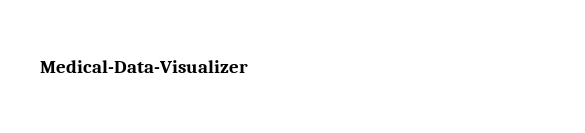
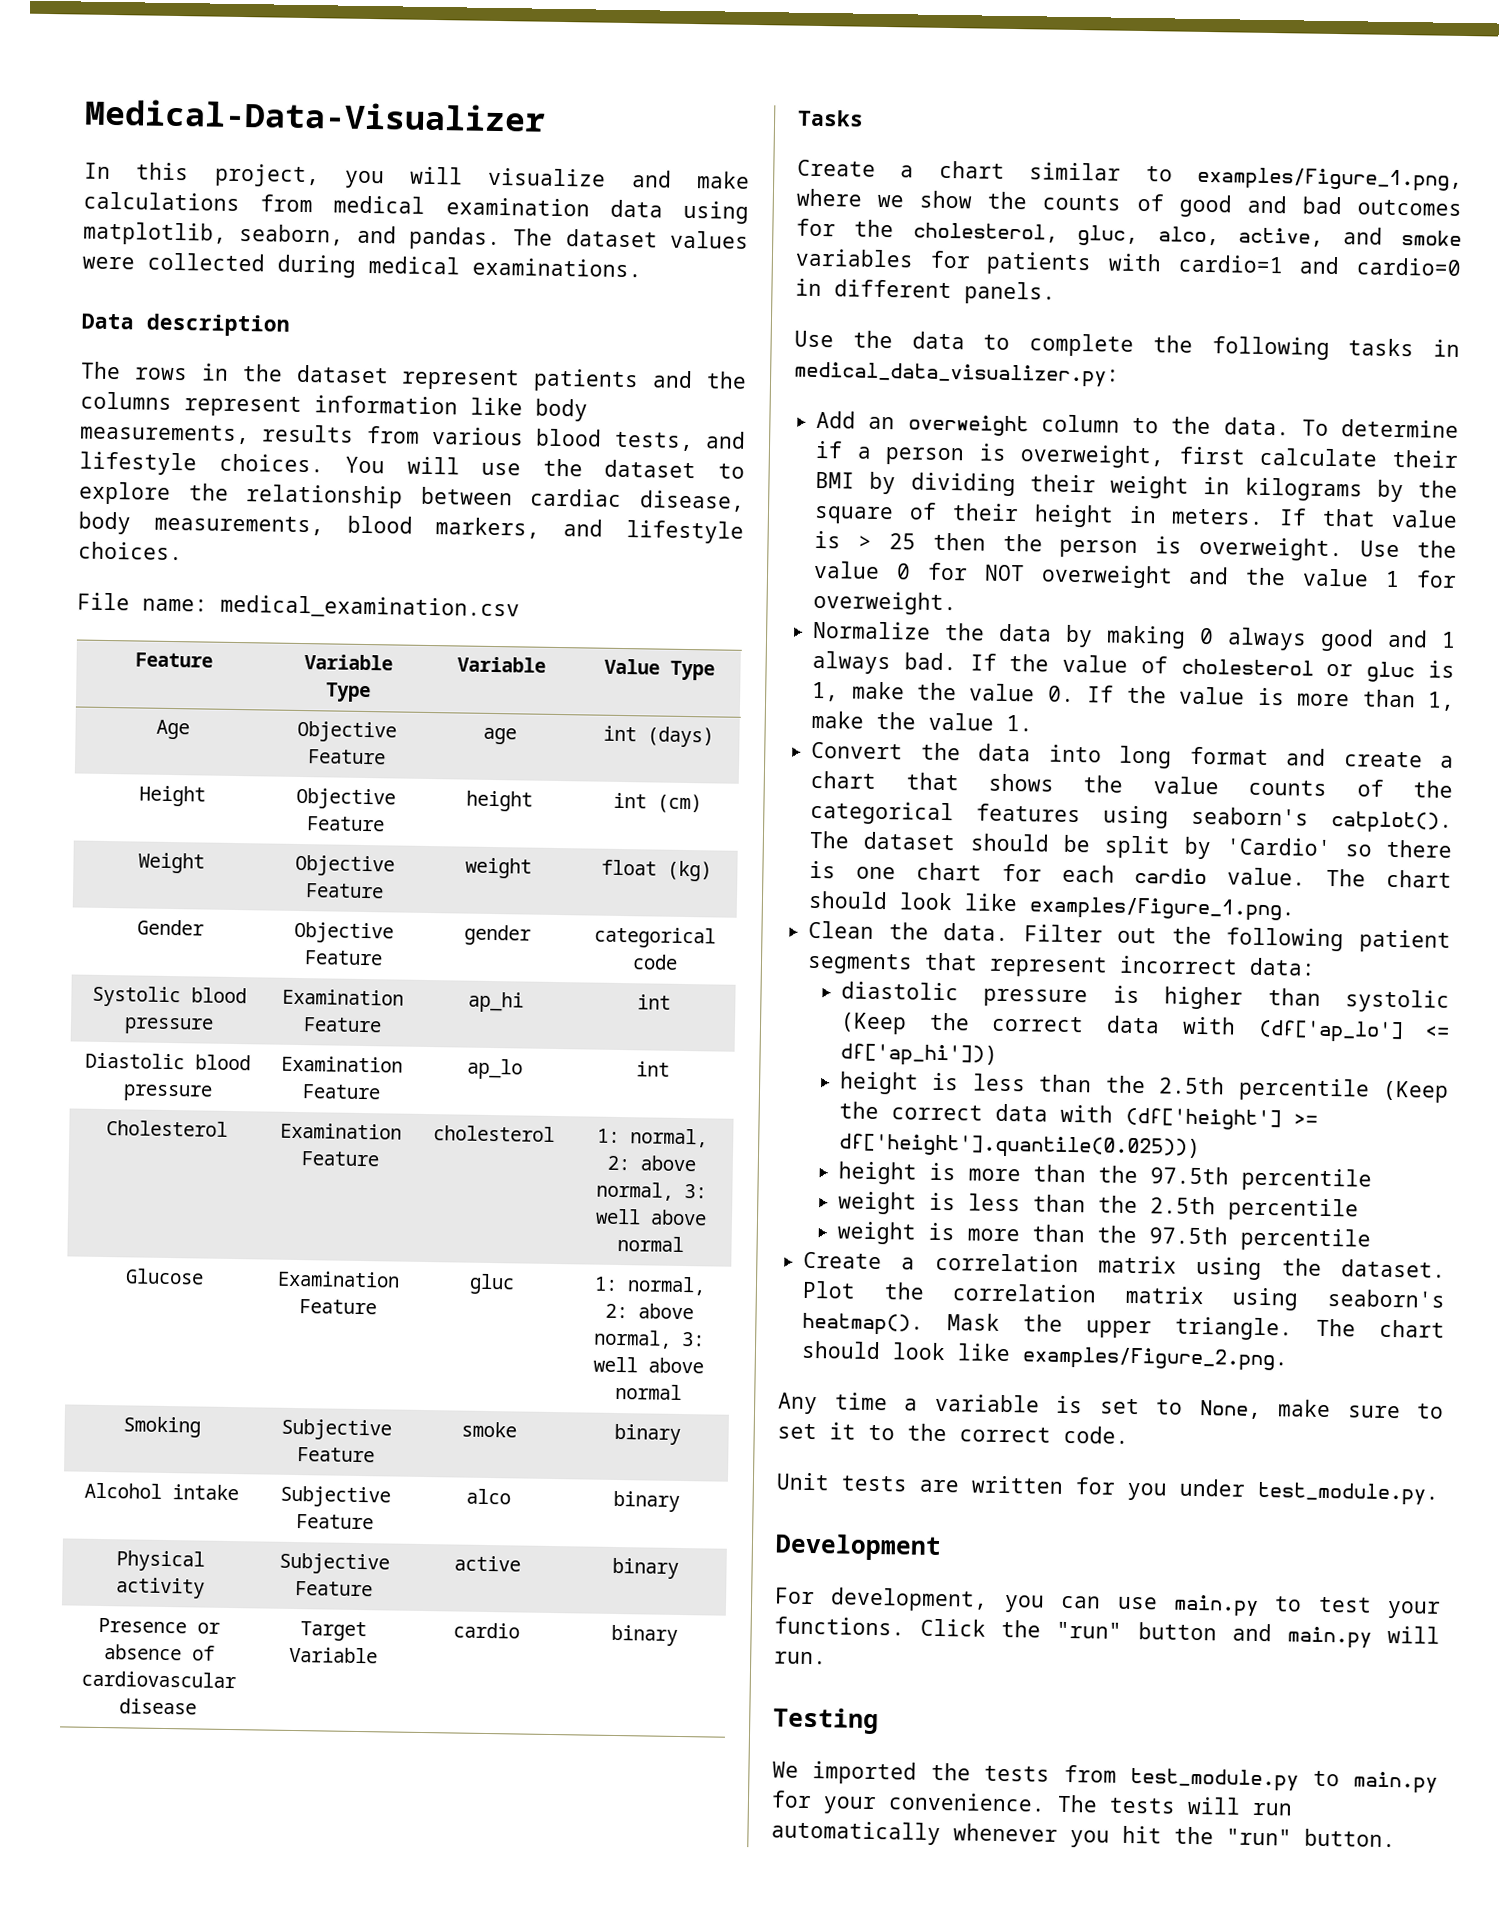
+ In this project, you will visualize and make calculations from medical examination data using matplotlib, seaborn, and pandas. The dataset values were collected during medical examinations.
+ Data description
+ The rows in the dataset represent patients and the columns represent information like body measurements, results from various blood tests, and lifestyle choices. You will use the dataset to explore the relationship between cardiac disease, body measurements, blood markers, and lifestyle choices.
+ File name: medical_examination.csv
+ Feature | Variable Type | Variable | Value Type
+ Age | Objective Feature | age | int (days)
+ Height | Objective Feature | height | int (cm)
+ Weight | Objective Feature | weight | float (kg)
+ Gender | Objective Feature | gender | categorical code
+ Systolic blood pressure | Examination Feature | ap_hi | int
+ Diastolic blood pressure | Examination Feature | ap_lo | int
+ Cholesterol | Examination Feature | cholesterol | 1: normal, 2: above normal, 3: well above normal
+ Glucose | Examination Feature | gluc | 1: normal, 2: above normal, 3: well above normal
+ Smoking | Subjective Feature | smoke | binary
+ Alcohol intake | Subjective Feature | alco | binary
+ Physical activity | Subjective Feature | active | binary
+ Presence or absence of cardiovascular disease | Target Variable | cardio | binary
+ Tasks
+ Create a chart similar to examples/Figure_1.png, where we show the counts of good and bad outcomes for the cholesterol, gluc, alco, active, and smoke variables for patients with cardio=1 and cardio=0 in different panels.
+ Use the data to complete the following tasks in medical_data_visualizer.py:
+ Add an overweight column to the data. To determine if a person is overweight, first calculate their BMI by dividing their weight in kilograms by the square of their height in meters. If that value is > 25 then the person is overweight. Use the value 0 for NOT overweight and the value 1 for overweight.
+ Normalize the data by making 0 always good and 1 always bad. If the value of cholesterol or gluc is 1, make the value 0. If the value is more than 1, make the value 1.
+ Convert the data into long format and create a chart that shows the value counts of the categorical features using seaborn's catplot(). The dataset should be split by 'Cardio' so there is one chart for each cardio value. The chart should look like examples/Figure_1.png.
+ Clean the data. Filter out the following patient segments that represent incorrect data:
+ diastolic pressure is higher than systolic (Keep the correct data with (df['ap_lo'] <= df['ap_hi']))
+ height is less than the 2.5th percentile (Keep the correct data with (df['height'] >= df['height'].quantile(0.025)))
+ height is more than the 97.5th percentile
+ weight is less than the 2.5th percentile
+ weight is more than the 97.5th percentile
+ Create a correlation matrix using the dataset. Plot the correlation matrix using seaborn's heatmap(). Mask the upper triangle. The chart should look like examples/Figure_2.png.
+ Any time a variable is set to None, make sure to set it to the correct code.
+ Unit tests are written for you under test_module.py.
+ Development
+ For development, you can use main.py to test your functions. Click the "run" button and main.py will run.
+ Testing
+ We imported the tests from test_module.py to main.py for your convenience. The tests will run automatically whenever you hit the "run" button.

